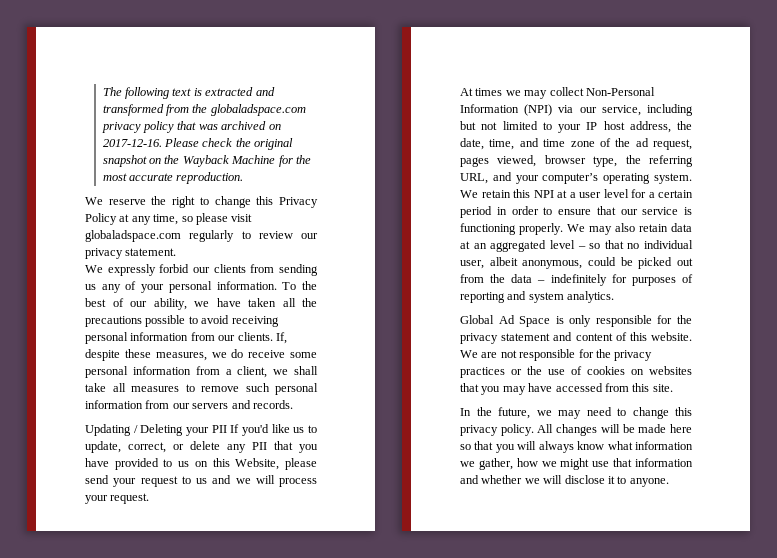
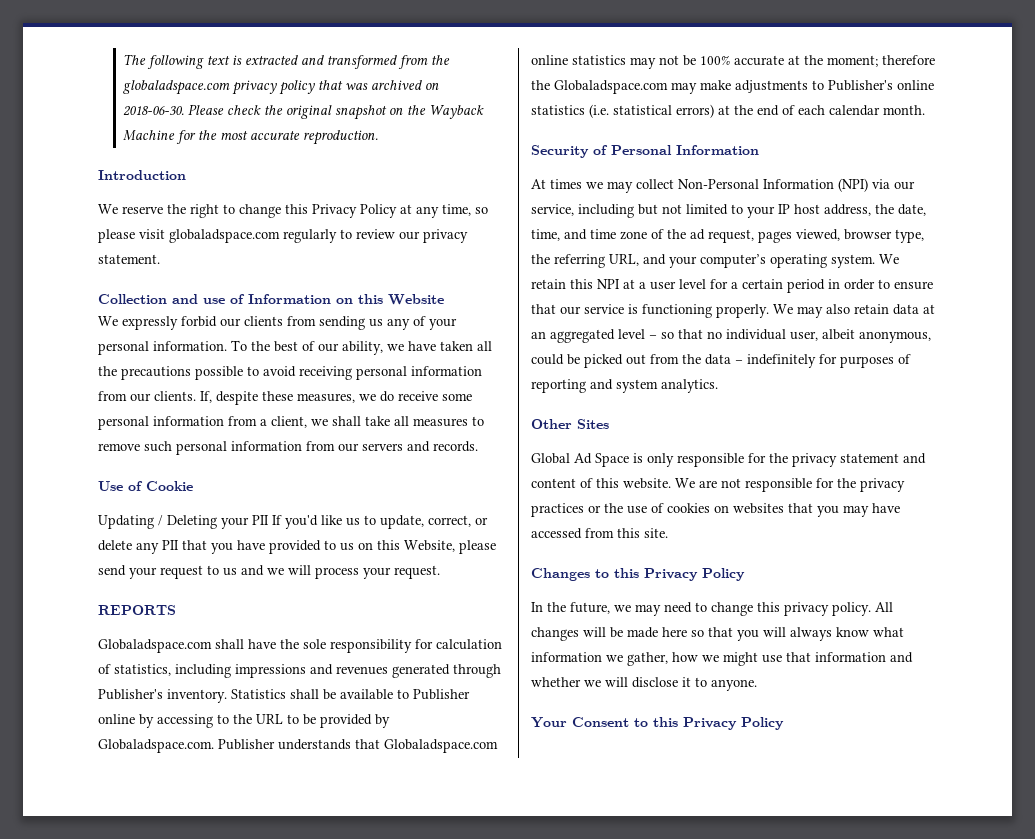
- The following text is extracted and transformed from the globaladspace.com privacy policy that was archived on 2017-12-16.
+ The following text is extracted and transformed from the globaladspace.com privacy policy that was archived on 2018-06-30.
+ Introduction
+ Collection and use of Information on this Website
+ Use of Cookie
+ REPORTS
+ Globaladspace.com shall have the sole responsibility for calculation of statistics, including impressions and revenues generated through Publisher's inventory. Statistics shall be available to Publisher online by accessing to the URL to be provided by Globaladspace.com. Publisher understands that Globaladspace.com online statistics may not be 100% accurate at the moment; therefore the Globaladspace.com may make adjustments to Publisher's online statistics (i.e. statistical errors) at the end of each calendar month.
+ Security of Personal Information
+ Other Sites
+ Changes to this Privacy Policy
+ Your Consent to this Privacy Policy

